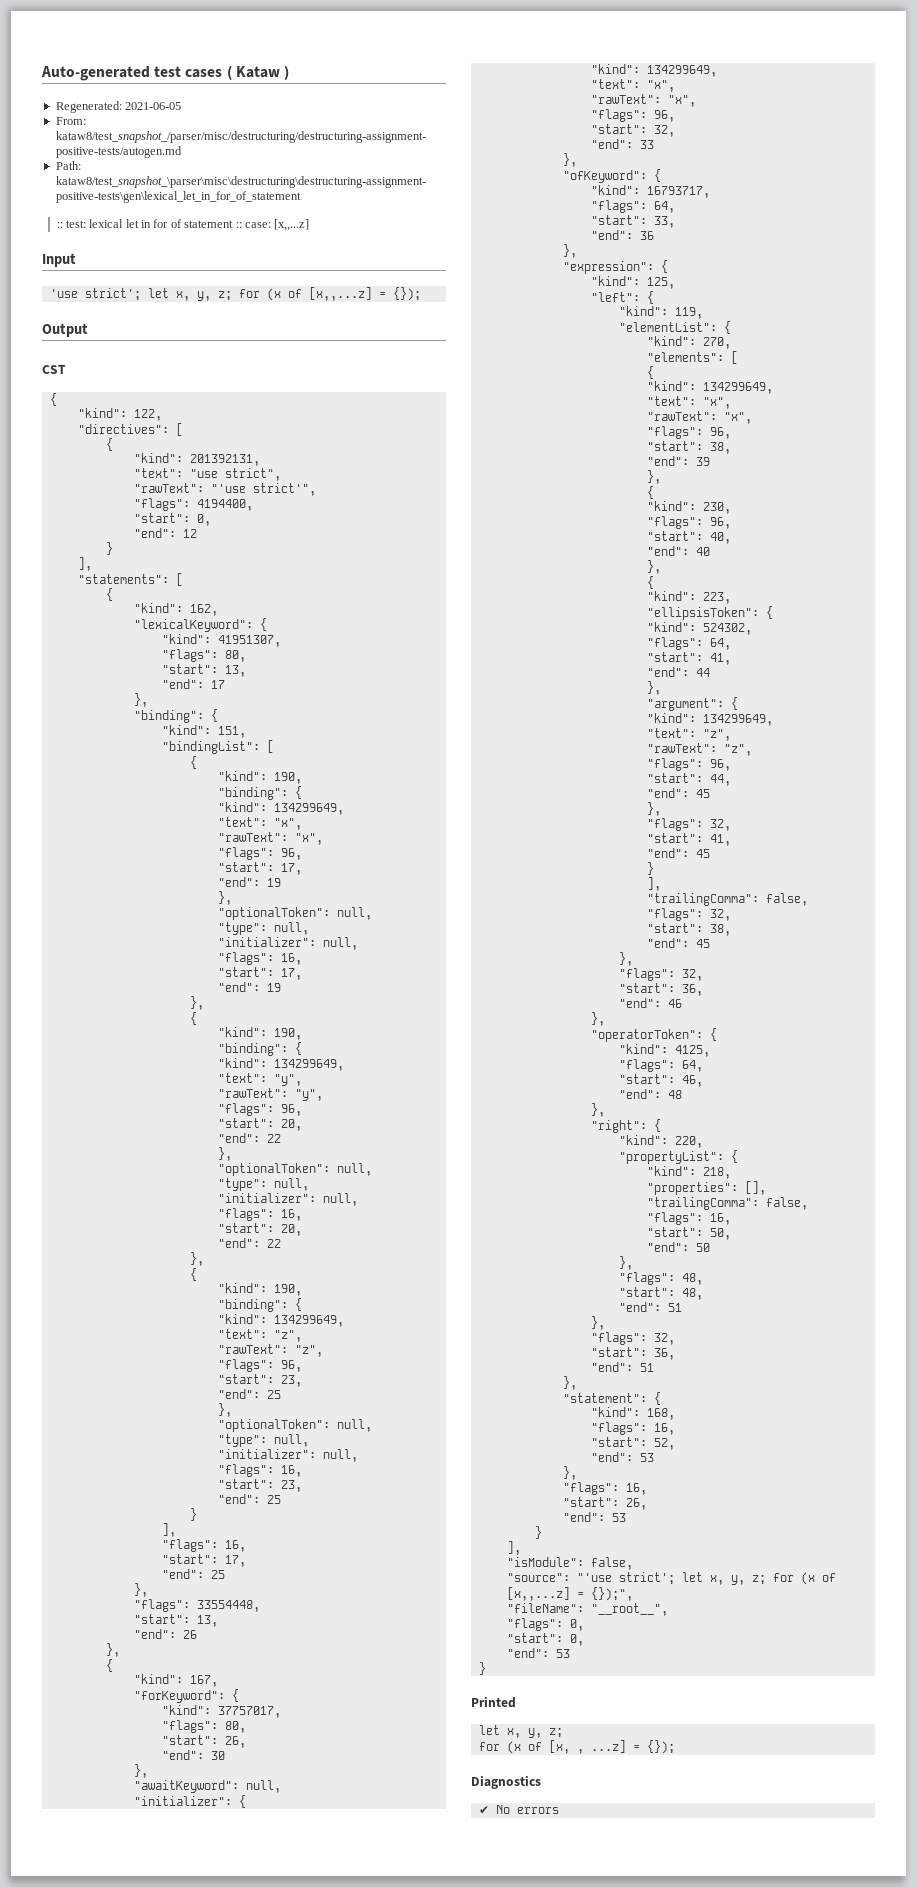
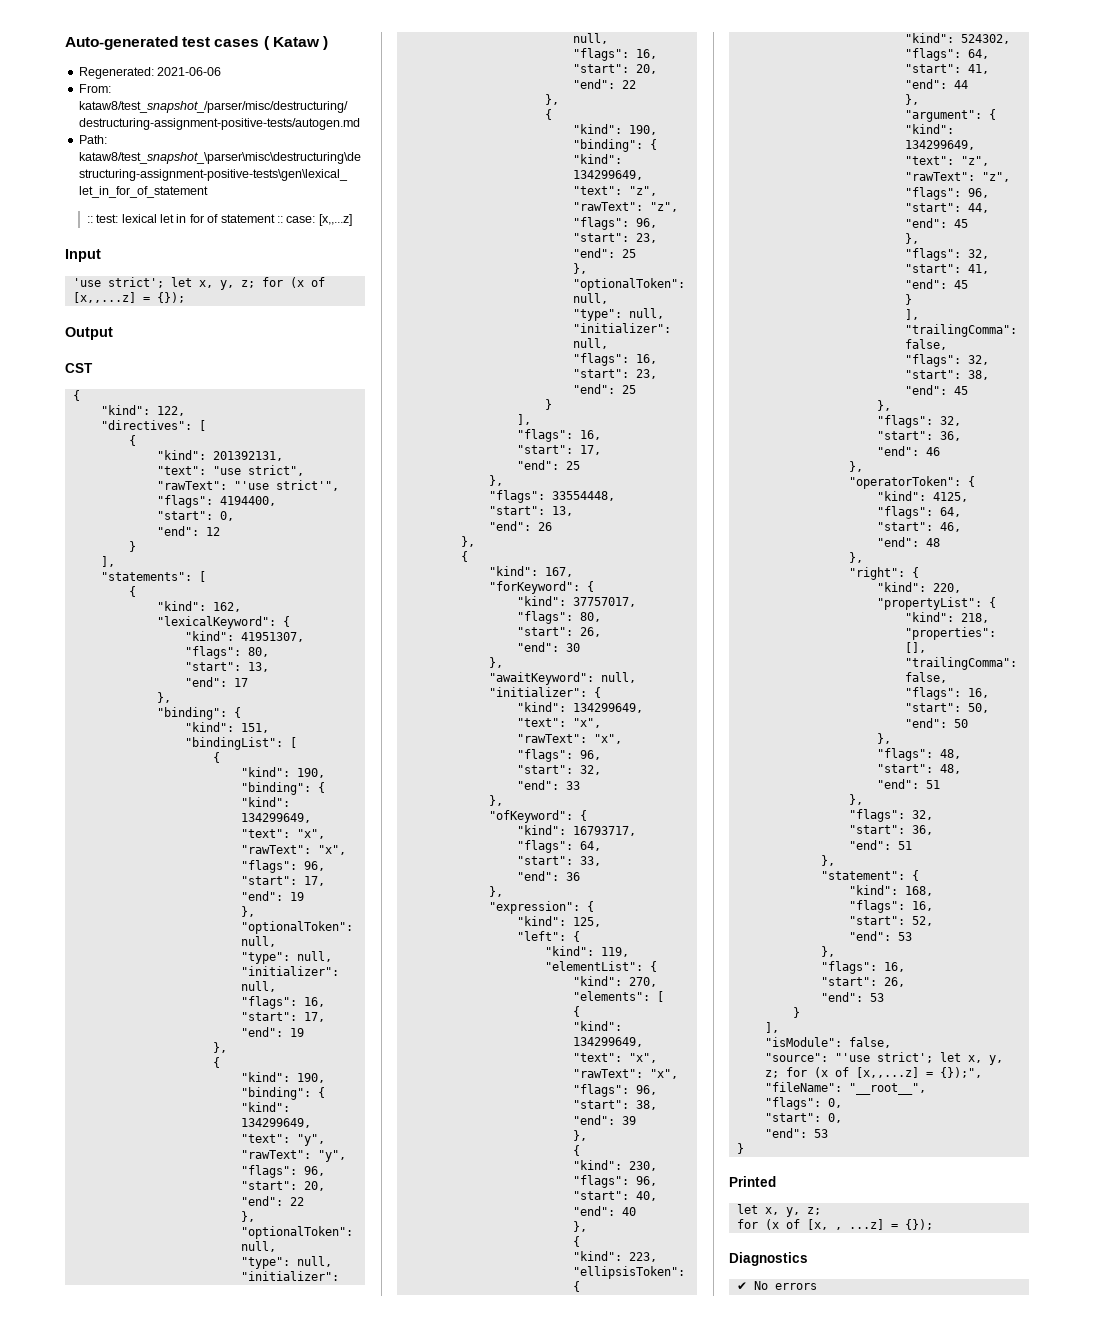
- Regenerated: 2021-06-05
+ Regenerated: 2021-06-06

